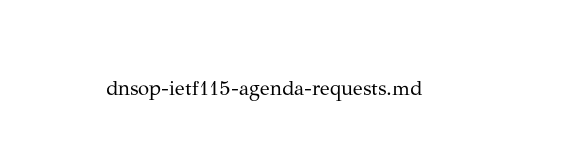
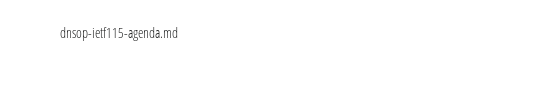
- dnsop-ietf115-agenda-requests.md
+ dnsop-ietf115-agenda.md

